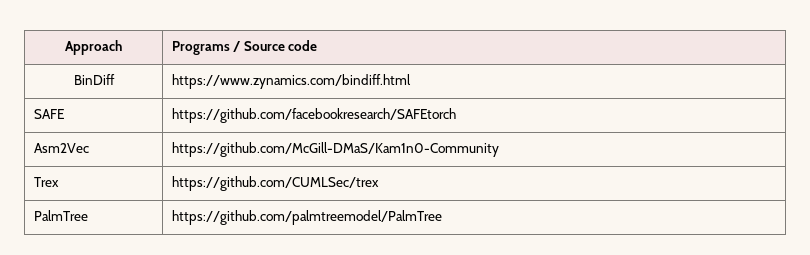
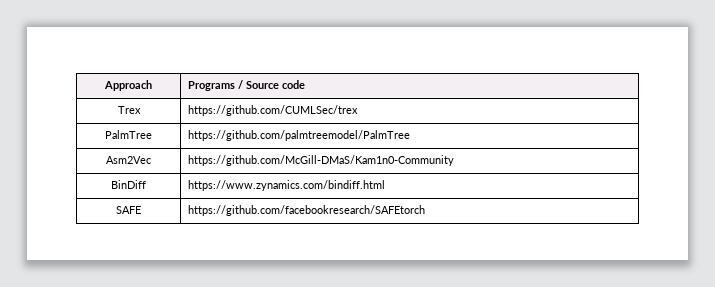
+ Trex | https://github.com/CUMLSec/trex
+ PalmTree | https://github.com/palmtreemodel/PalmTree
+ Asm2Vec | https://github.com/McGill-DMaS/Kam1n0-Community
  BinDiff | https://www.zynamics.com/bindiff.html
  SAFE | https://github.com/facebookresearch/SAFEtorch
- Asm2Vec | https://github.com/McGill-DMaS/Kam1n0-Community
- Trex | https://github.com/CUMLSec/trex
- PalmTree | https://github.com/palmtreemodel/PalmTree

